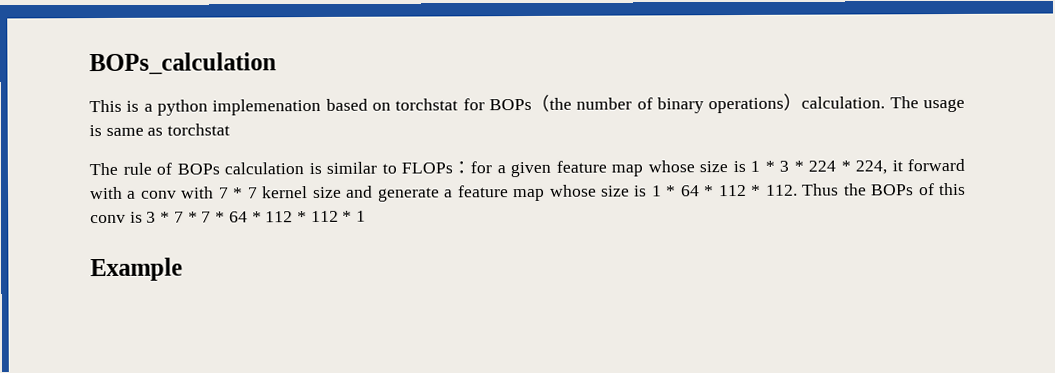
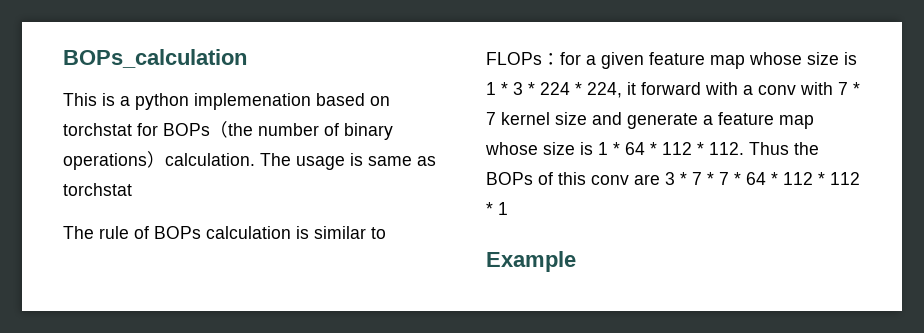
- for a given feature map whose size is 1 * 3 * 224 * 224, it forward with a conv with 7 * 7 kernel size and generate a feature map whose size is 1 * 64 * 112 * 112. Thus the BOPs of this conv is 3 * 7 * 7 * 64 * 112 * 112 * 1
+ for a given feature map whose size is 1 * 3 * 224 * 224, it forward with a conv with 7 * 7 kernel size and generate a feature map whose size is 1 * 64 * 112 * 112. Thus the BOPs of this conv are 3 * 7 * 7 * 64 * 112 * 112 * 1

